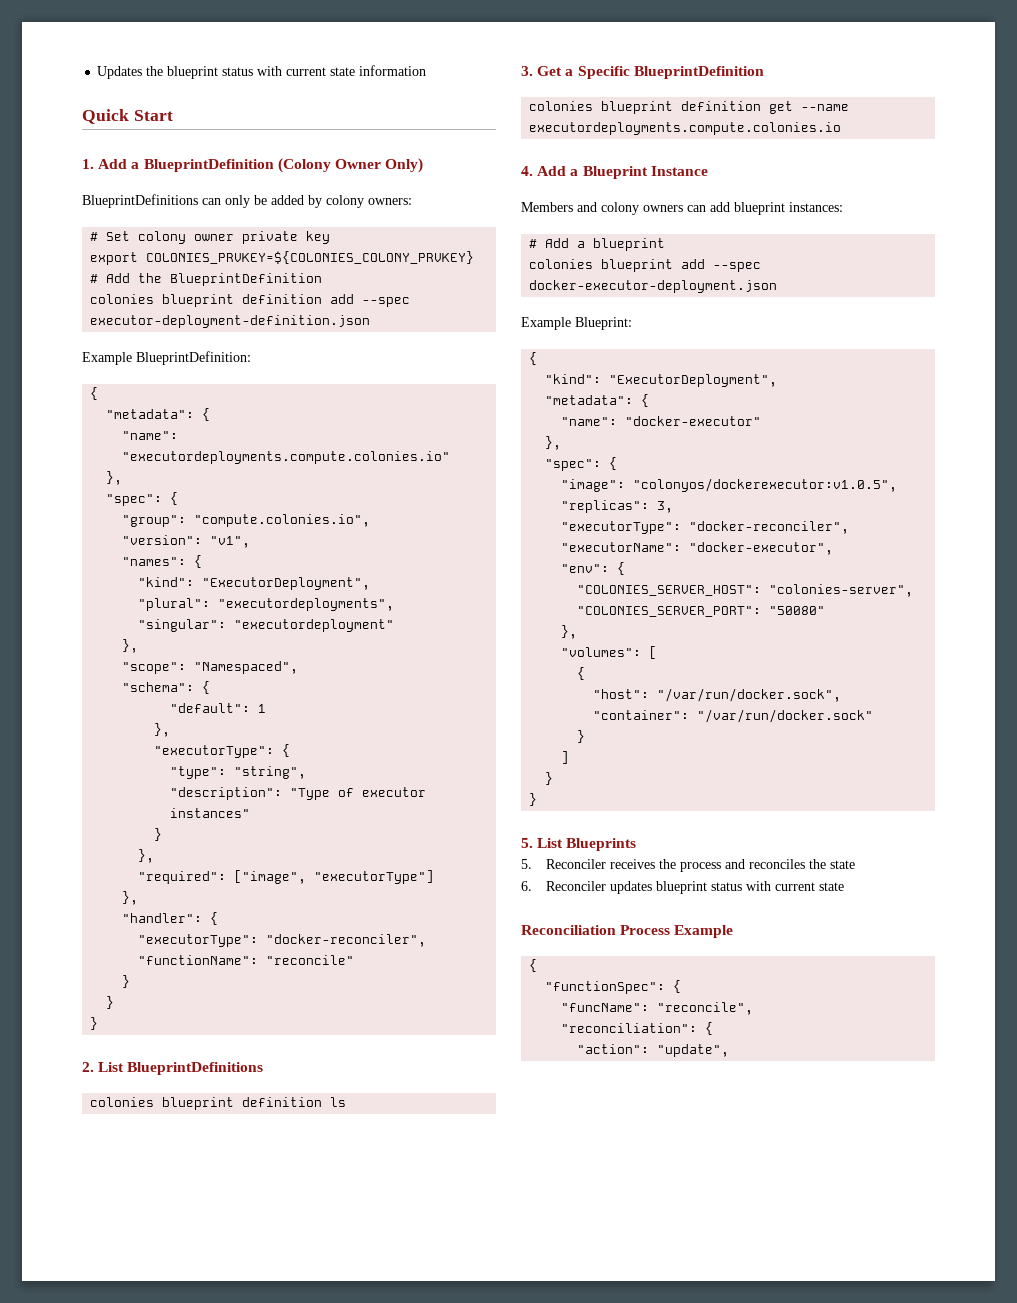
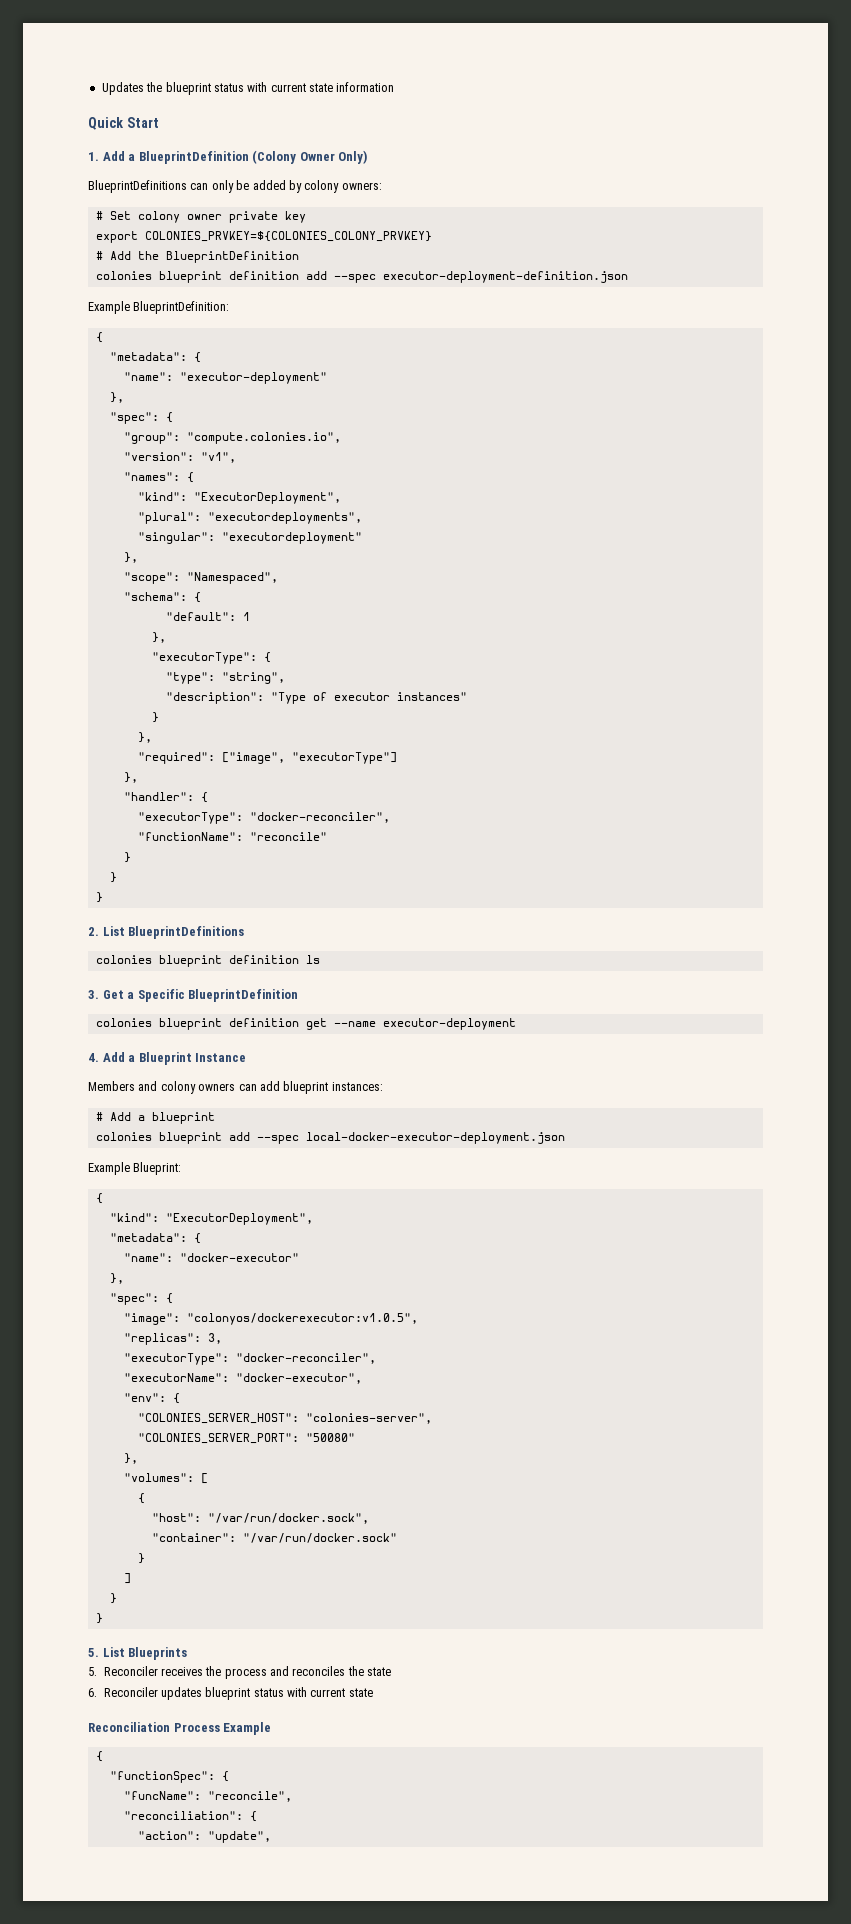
- "name": "executordeployments.compute.colonies.io"
+ "name": "executor-deployment"
- colonies blueprint definition get --name executordeployments.compute.colonies.io
+ colonies blueprint definition get --name executor-deployment
- colonies blueprint add --spec docker-executor-deployment.json
+ colonies blueprint add --spec local-docker-executor-deployment.json

